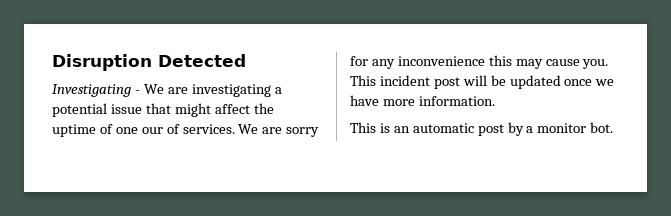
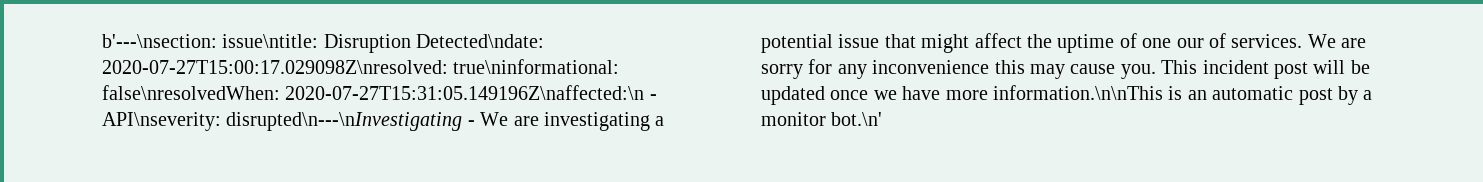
- Disruption Detected
- Investigating - We are investigating a potential issue that might affect the uptime of one our of services.
+ b'---\nsection: issue\ntitle: Disruption Detected\ndate: 2020-07-27T15:00:17.029098Z\nresolved: true\ninformational: false\nresolvedWhen: 2020-07-27T15:31:05.149196Z\naffected:\n - API\nseverity: disrupted\n---\nInvestigating - We are investigating a potential issue that might affect the uptime of one our of services.
- This incident post will be updated once we have more information.
- This is an automatic post by a monitor bot.
+ This incident post will be updated once we have more information.\n\nThis is an automatic post by a monitor bot.\n'

